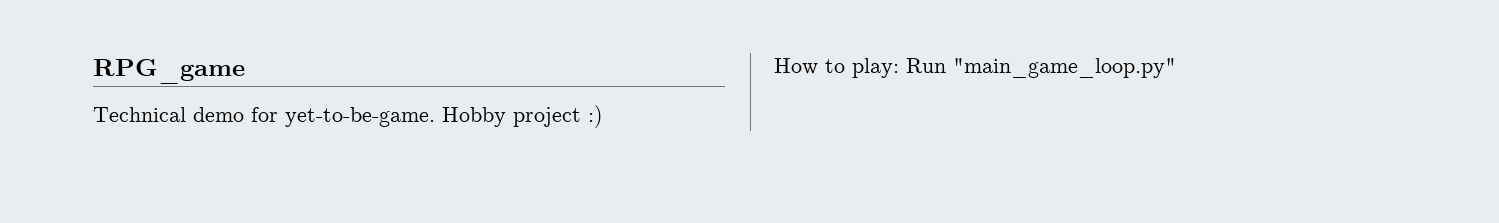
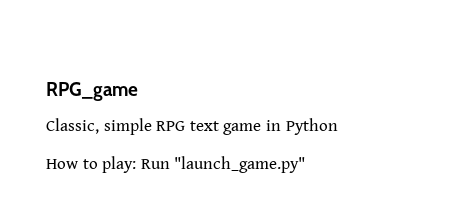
- Technical demo for yet-to-be-game. Hobby project :)
+ Classic, simple RPG text game in Python
- How to play: Run "main_game_loop.py"
+ How to play: Run "launch_game.py"

